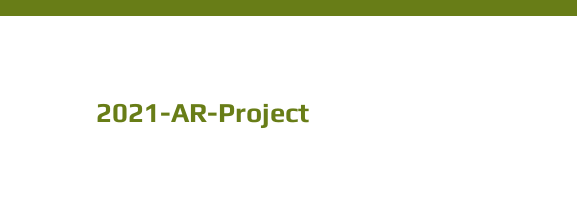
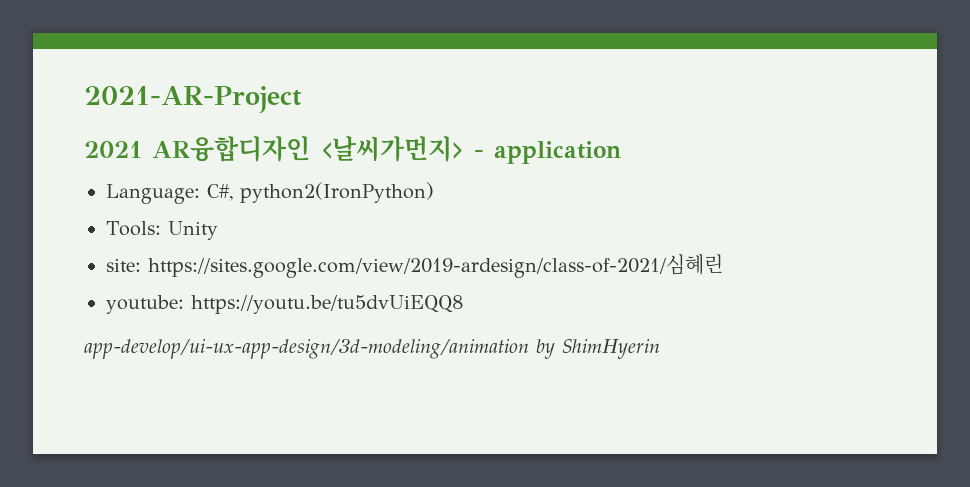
+ 2021 AR융합디자인 <날씨가먼지> - application
+ Language: C#, python2(IronPython)
+ Tools: Unity
+ site: https://sites.google.com/view/2019-ardesign/class-of-2021/심혜린
+ youtube: https://youtu.be/tu5dvUiEQQ8
+ app-develop/ui-ux-app-design/3d-modeling/animation by ShimHyerin

